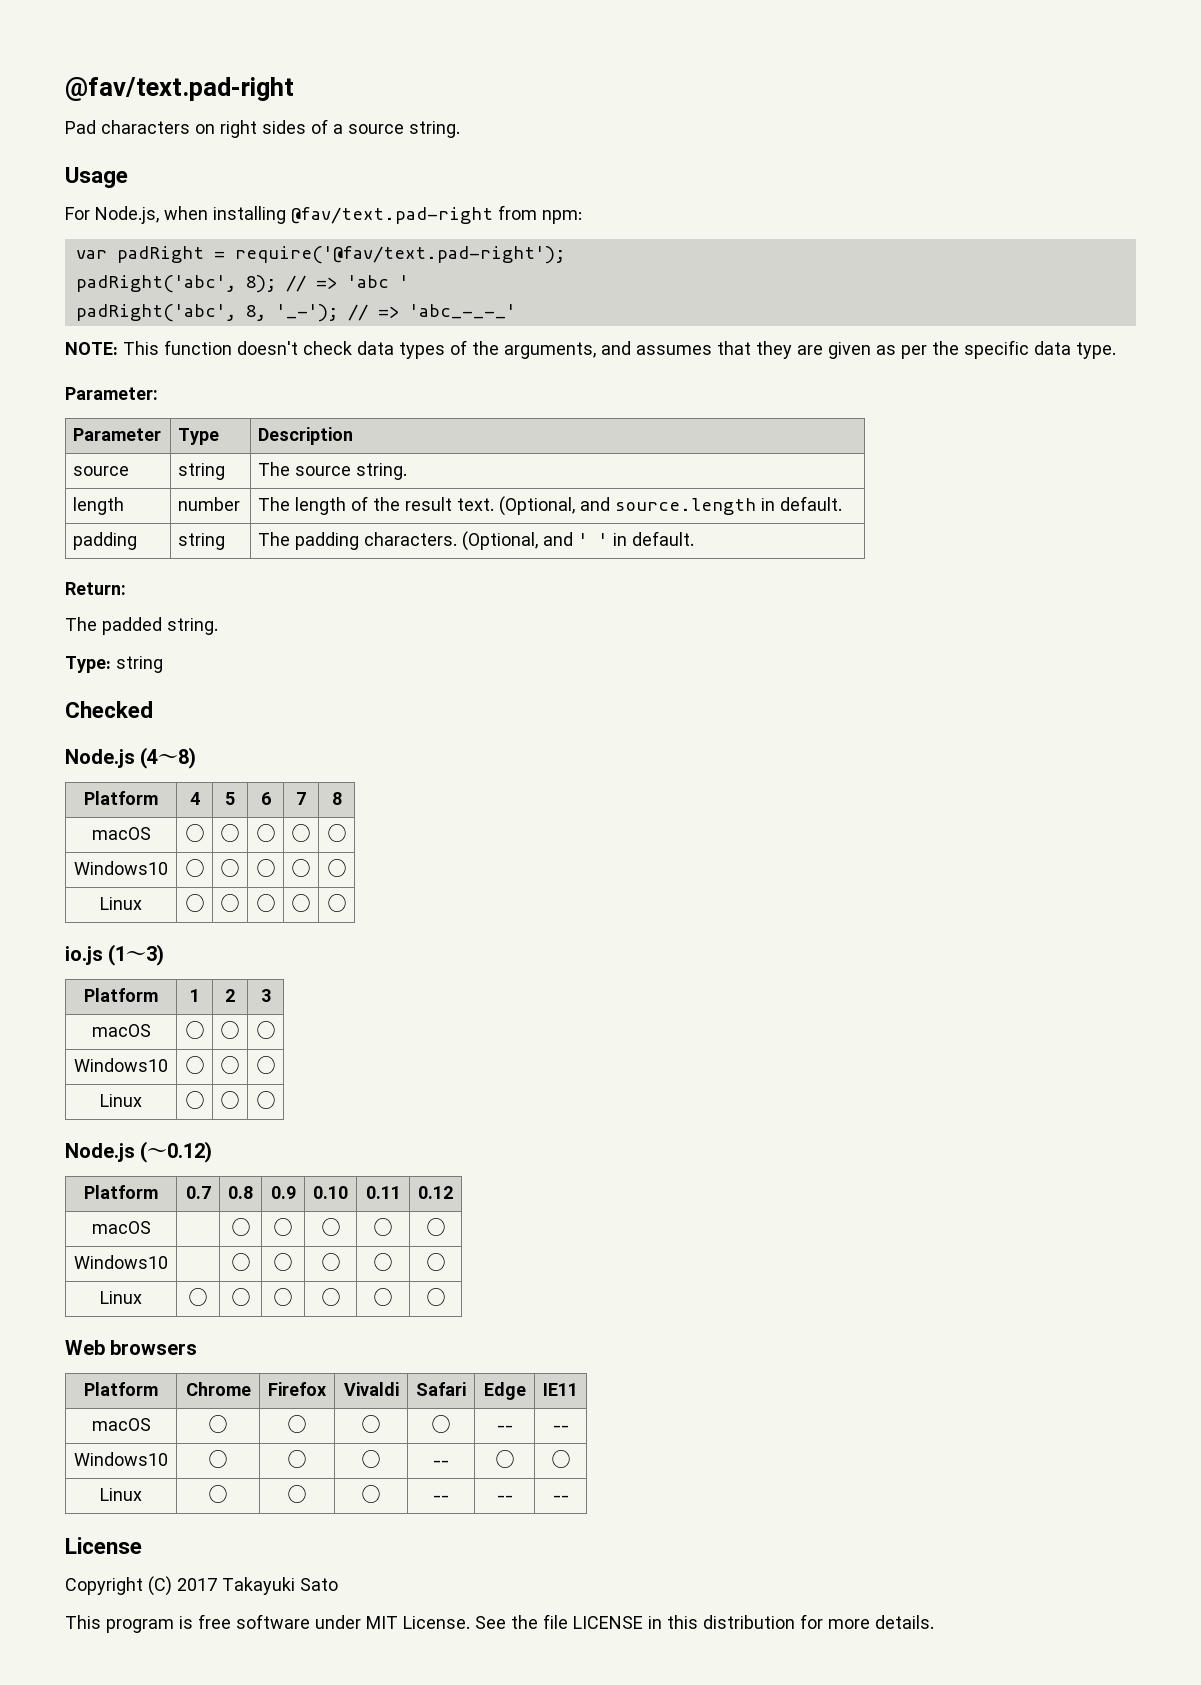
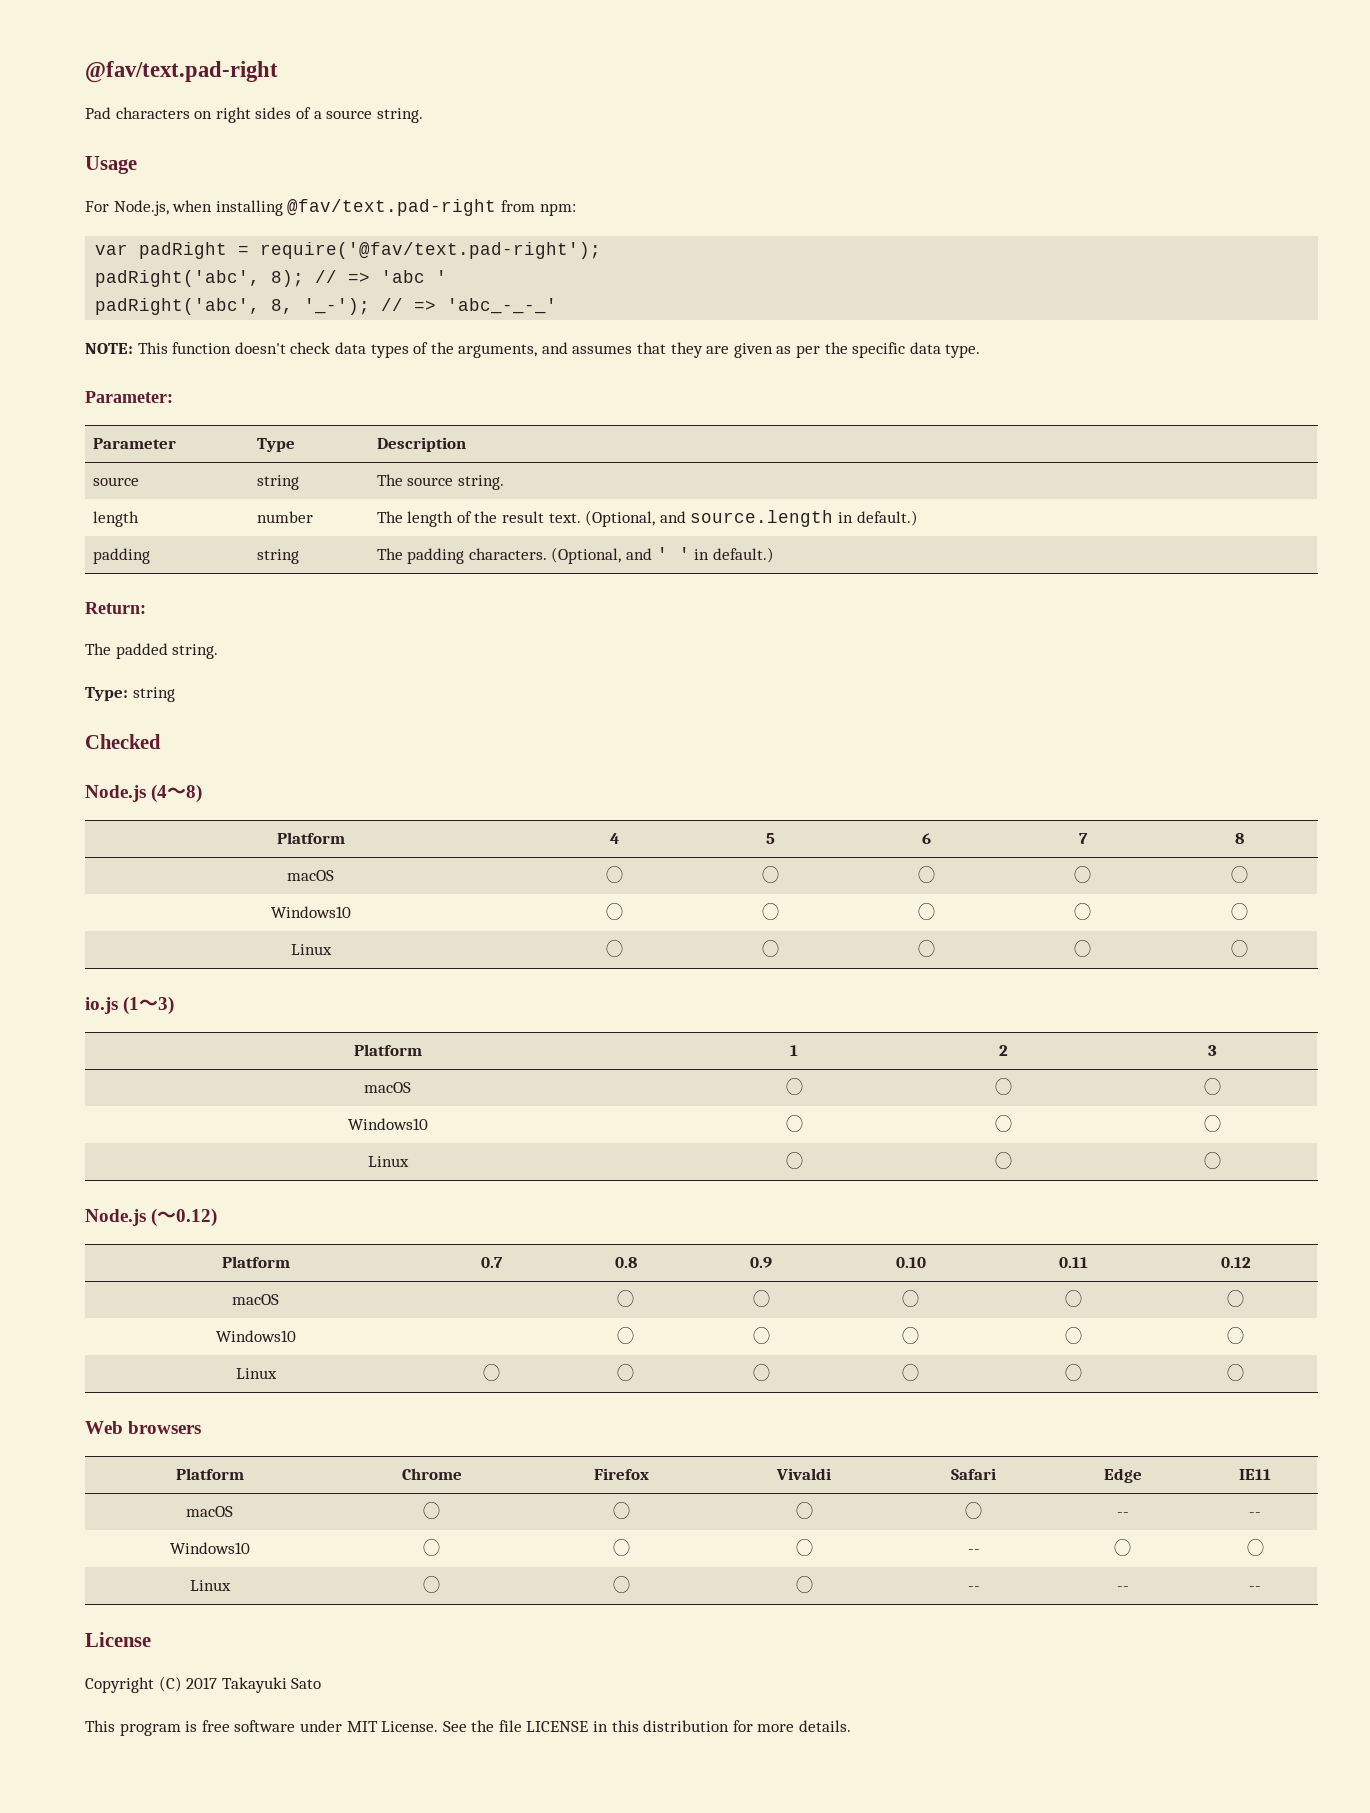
- length | number | The length of the result text. (Optional, and source.length in default.
+ length | number | The length of the result text. (Optional, and source.length in default.)
- padding | string | The padding characters. (Optional, and ' ' in default.
+ padding | string | The padding characters. (Optional, and ' ' in default.)

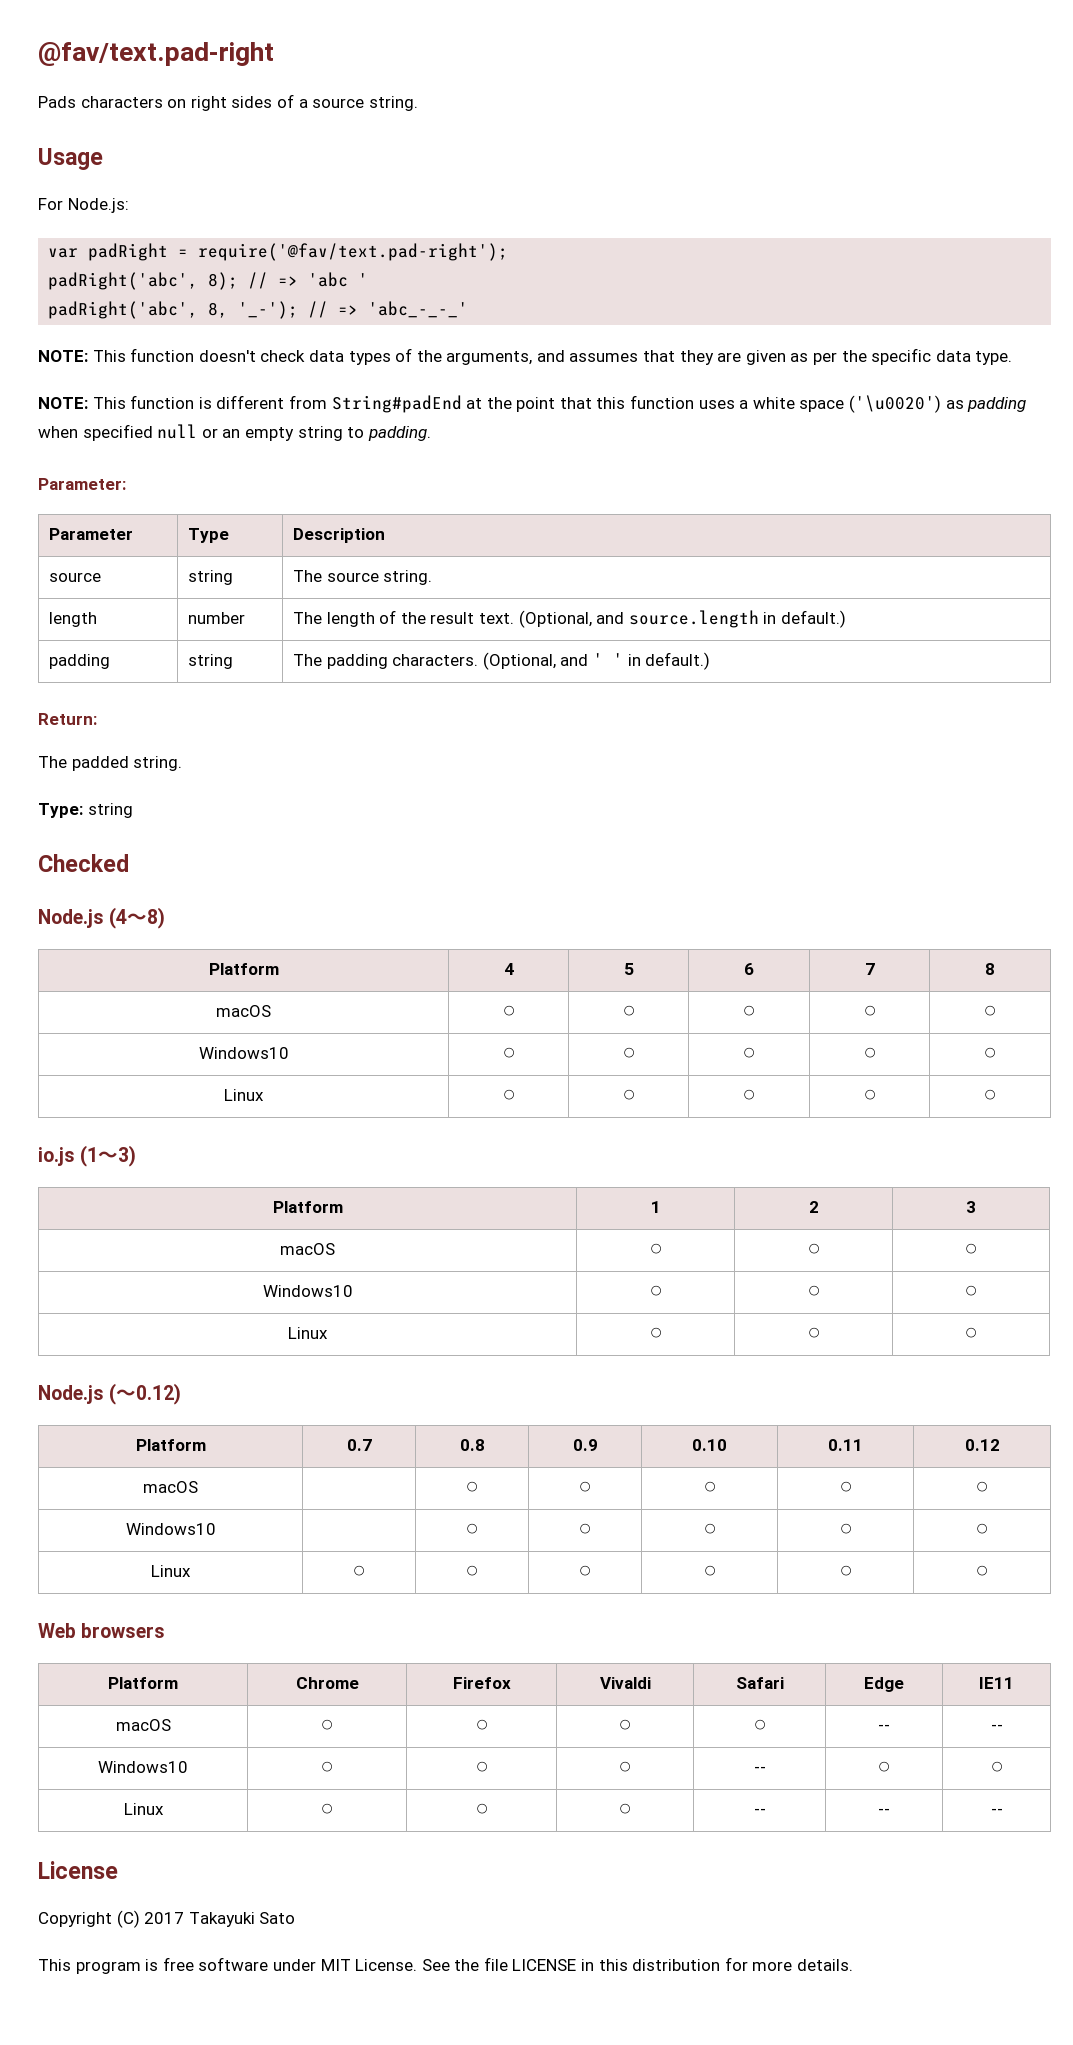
- Pad characters on right sides of a source string.
+ Pads characters on right sides of a source string.
- For Node.js, when installing @fav/text.pad-right from npm:
+ For Node.js:
+ NOTE: This function is different from String#padEnd at the point that this function uses a white space ('\u0020') as padding when specified null or an empty string to padding.

